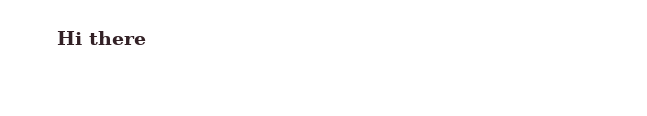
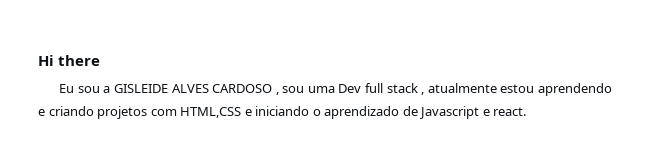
+ Eu sou a GISLEIDE ALVES CARDOSO , sou uma Dev full stack , atualmente estou aprendendo e criando projetos com HTML,CSS e iniciando o aprendizado de Javascript e react.

